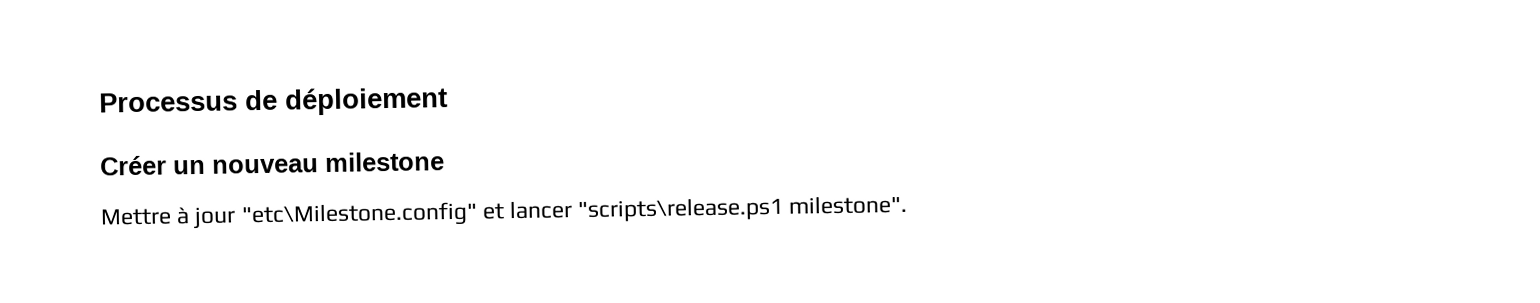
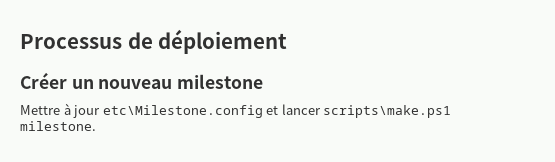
- Mettre à jour "etc\Milestone.config" et lancer "scripts\release.ps1 milestone".
+ Mettre à jour etc\Milestone.config et lancer scripts\make.ps1 milestone.

